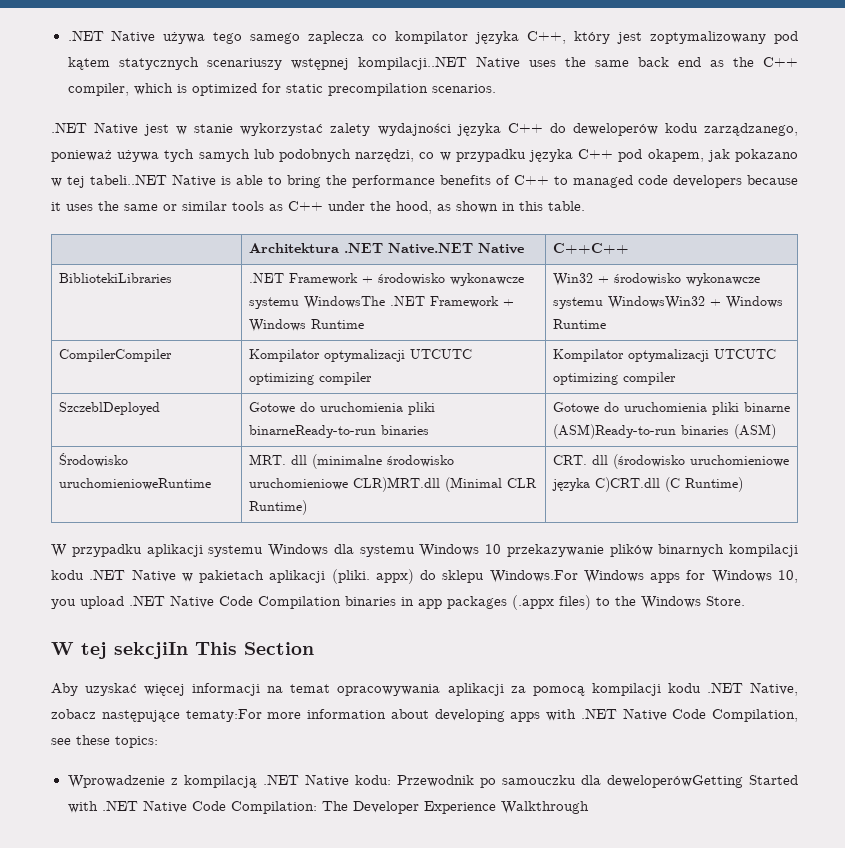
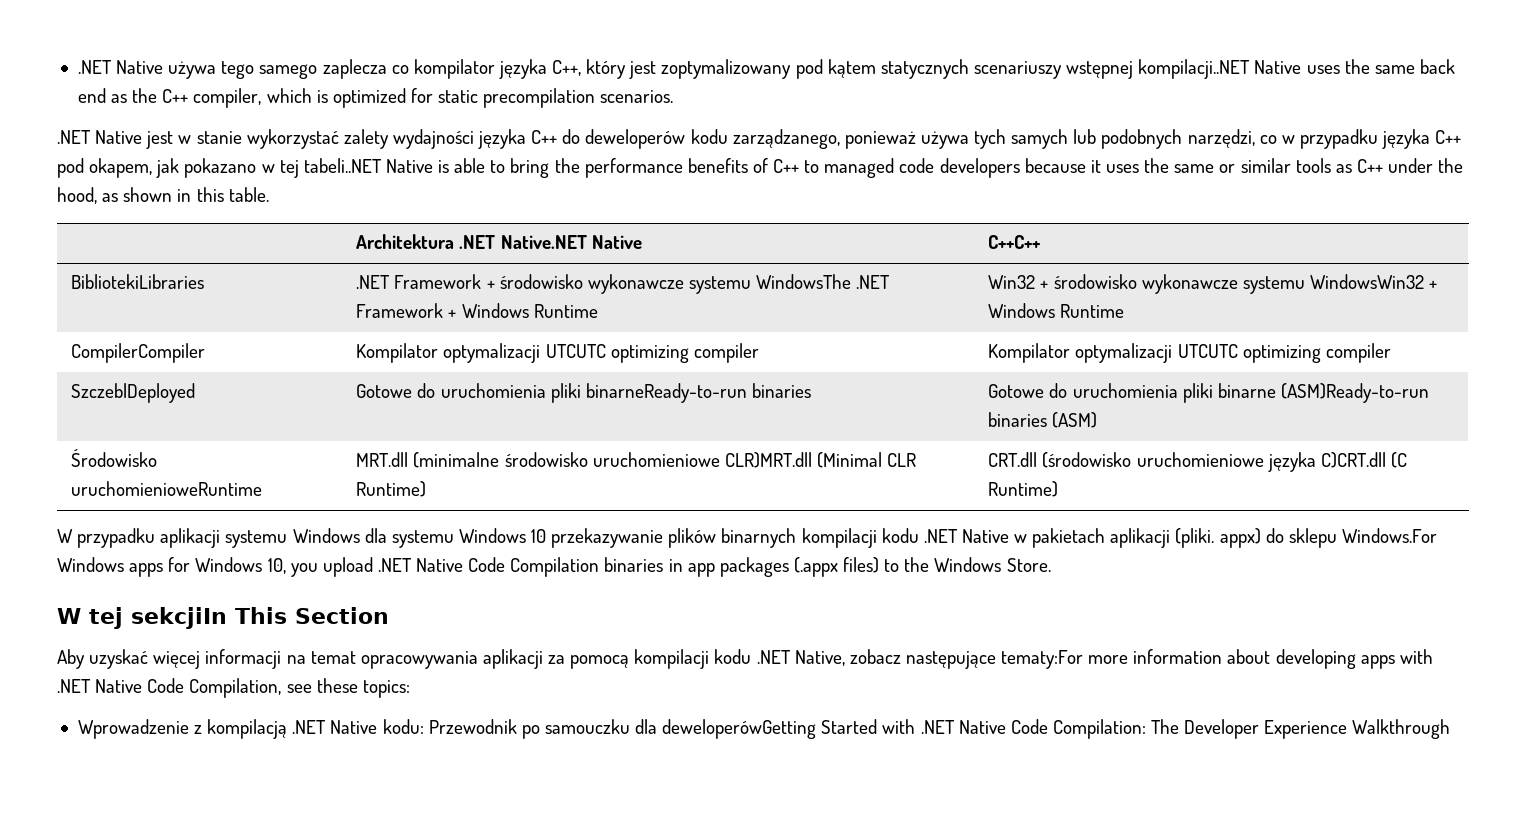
- Środowisko uruchomienioweRuntime | MRT. dll (minimalne środowisko uruchomieniowe CLR)MRT.dll (Minimal CLR Runtime) | CRT. dll (środowisko uruchomieniowe języka C)CRT.dll (C Runtime)
+ Środowisko uruchomienioweRuntime | MRT.dll (minimalne środowisko uruchomieniowe CLR)MRT.dll (Minimal CLR Runtime) | CRT.dll (środowisko uruchomieniowe języka C)CRT.dll (C Runtime)

